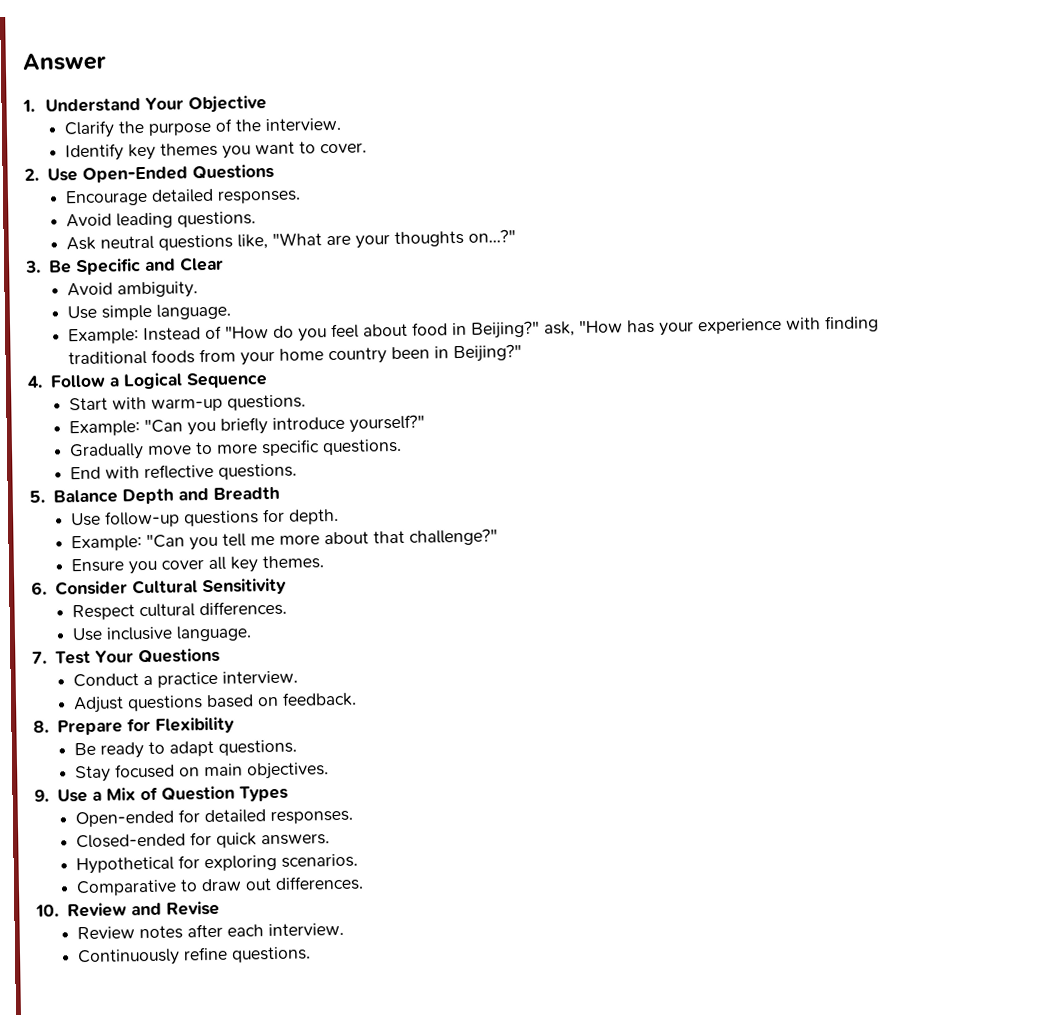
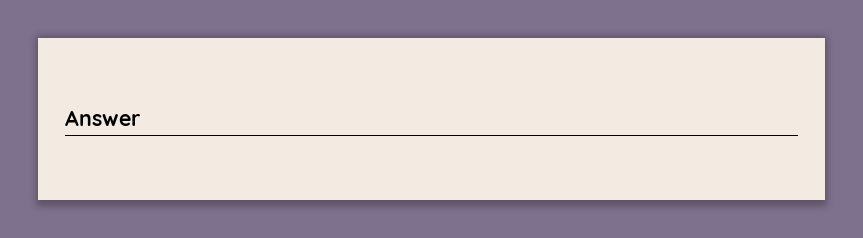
- 1. Understand Your Objective
- Clarify the purpose of the interview.
- Identify key themes you want to cover.
- 2. Use Open-Ended Questions
- Encourage detailed responses.
- Avoid leading questions.
- Ask neutral questions like, "What are your thoughts on...?"
- 3. Be Specific and Clear
- Avoid ambiguity.
- Use simple language.
- Example: Instead of "How do you feel about food in Beijing?" ask, "How has your experience with finding traditional foods from your home country been in Beijing?"
- 4. Follow a Logical Sequence
- Start with warm-up questions.
- Example: "Can you briefly introduce yourself?"
- Gradually move to more specific questions.
- End with reflective questions.
- 5. Balance Depth and Breadth
- Use follow-up questions for depth.
- Example: "Can you tell me more about that challenge?"
- Ensure you cover all key themes.
- 6. Consider Cultural Sensitivity
- Respect cultural differences.
- Use inclusive language.
- 7. Test Your Questions
- Conduct a practice interview.
- Adjust questions based on feedback.
- 8. Prepare for Flexibility
- Be ready to adapt questions.
- Stay focused on main objectives.
- 9. Use a Mix of Question Types
- Open-ended for detailed responses.
- Closed-ended for quick answers.
- Hypothetical for exploring scenarios.
- Comparative to draw out differences.
- 10. Review and Revise
- Review notes after each interview.
- Continuously refine questions.

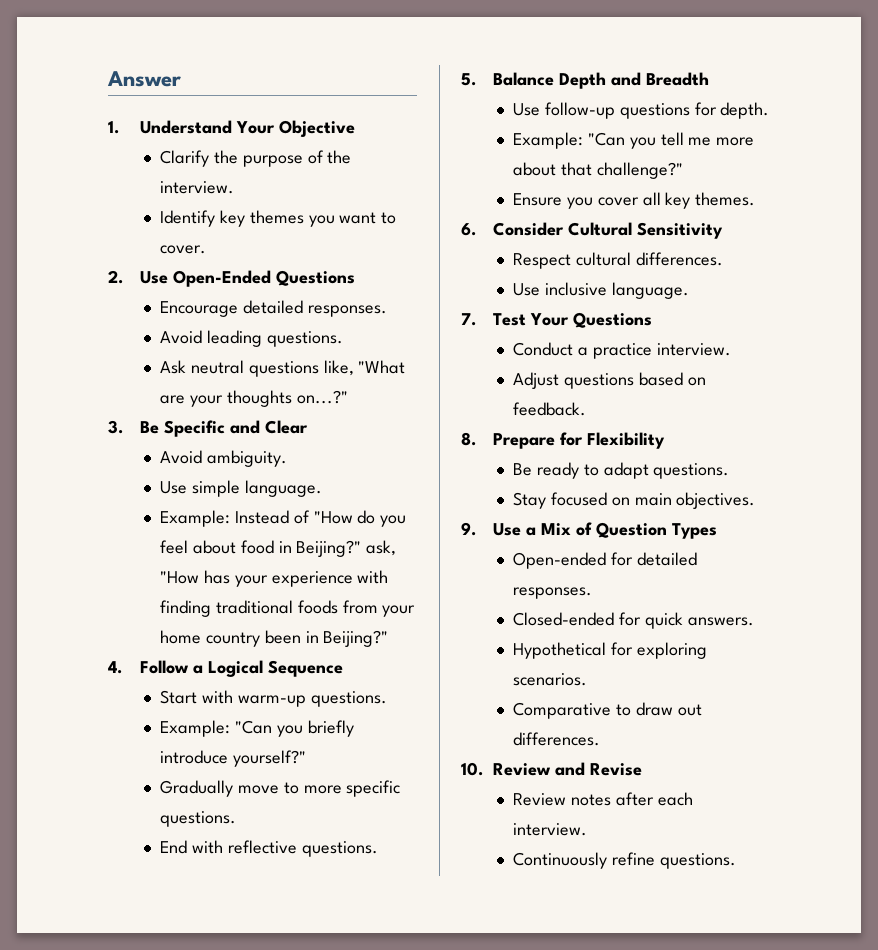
+ 1. Understand Your Objective
+ Clarify the purpose of the interview.
+ Identify key themes you want to cover.
+ 2. Use Open-Ended Questions
+ Encourage detailed responses.
+ Avoid leading questions.
+ Ask neutral questions like, "What are your thoughts on...?"
+ 3. Be Specific and Clear
+ Avoid ambiguity.
+ Use simple language.
+ Example: Instead of "How do you feel about food in Beijing?" ask, "How has your experience with finding traditional foods from your home country been in Beijing?"
+ 4. Follow a Logical Sequence
+ Start with warm-up questions.
+ Example: "Can you briefly introduce yourself?"
+ Gradually move to more specific questions.
+ End with reflective questions.
+ 5. Balance Depth and Breadth
+ Use follow-up questions for depth.
+ Example: "Can you tell me more about that challenge?"
+ Ensure you cover all key themes.
+ 6. Consider Cultural Sensitivity
+ Respect cultural differences.
+ Use inclusive language.
+ 7. Test Your Questions
+ Conduct a practice interview.
+ Adjust questions based on feedback.
+ 8. Prepare for Flexibility
+ Be ready to adapt questions.
+ Stay focused on main objectives.
+ 9. Use a Mix of Question Types
+ Open-ended for detailed responses.
+ Closed-ended for quick answers.
+ Hypothetical for exploring scenarios.
+ Comparative to draw out differences.
+ 10. Review and Revise
+ Review notes after each interview.
+ Continuously refine questions.

